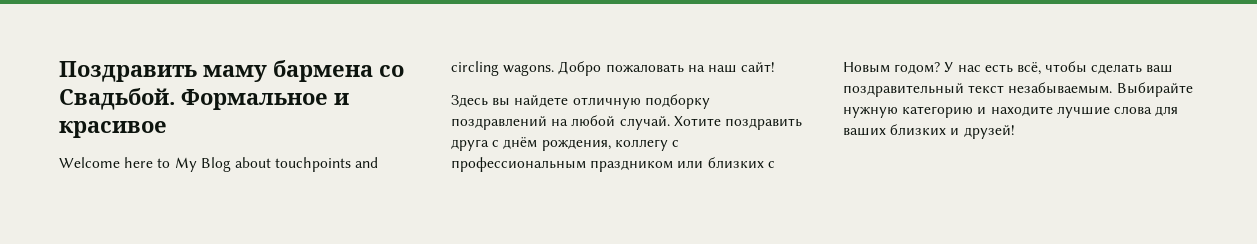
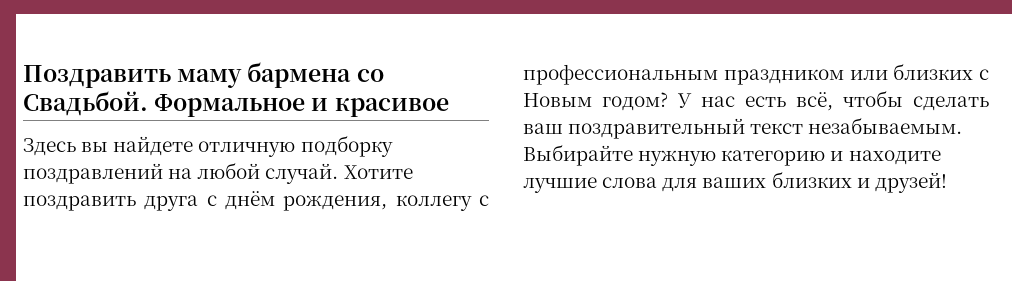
- Welcome here to My Blog about touchpoints and circling wagons. Добро пожаловать на наш сайт!

